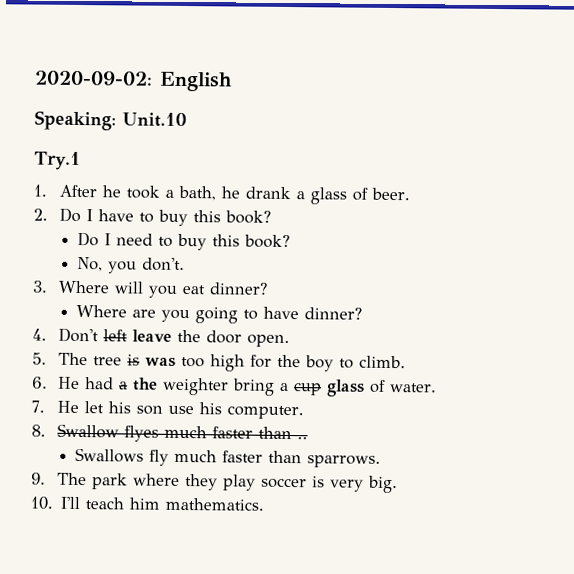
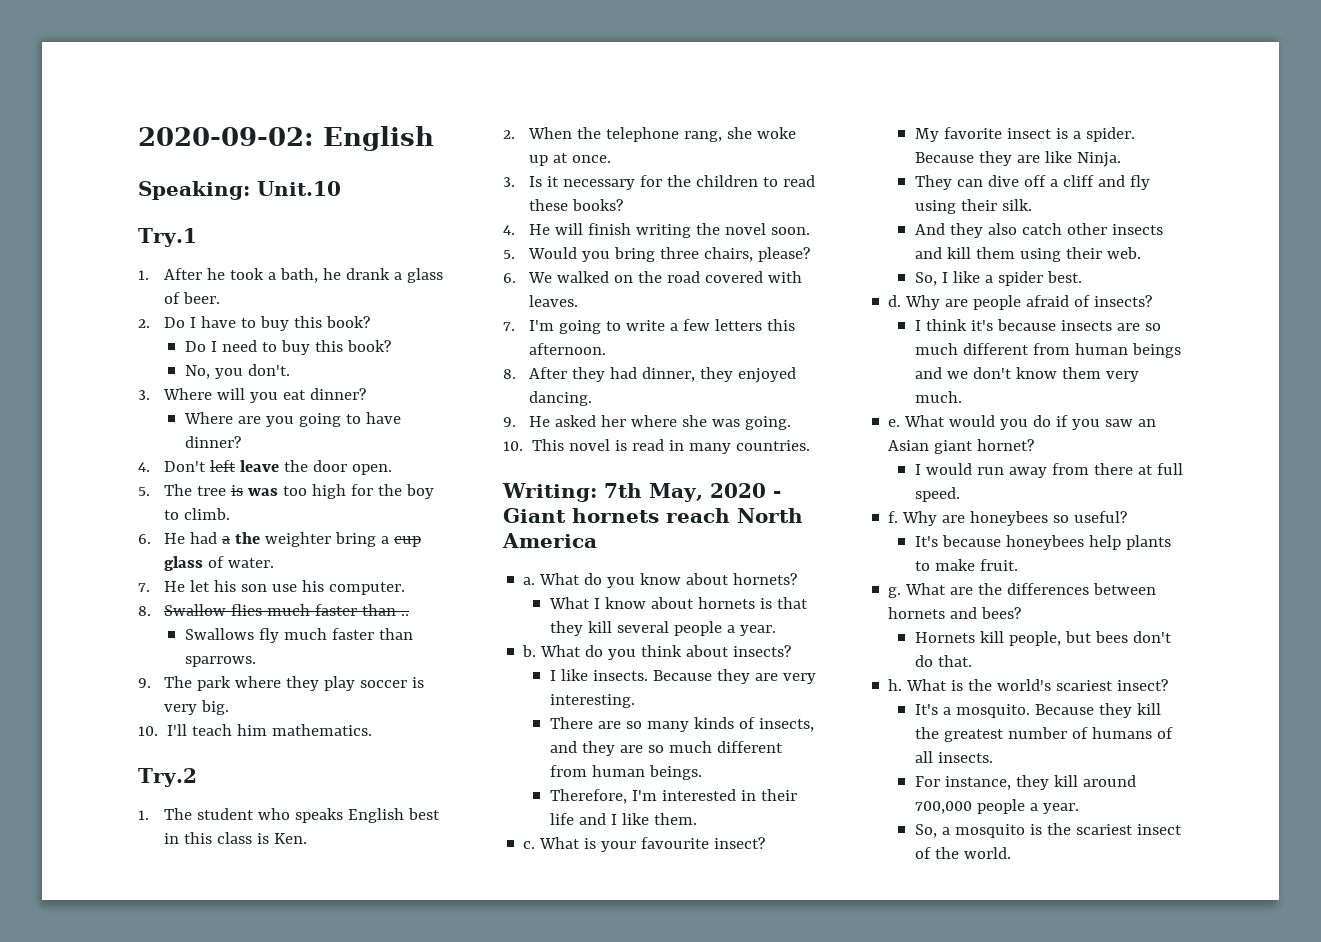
- 8. Swallow flyes much faster than ..
+ 8. Swallow flies much faster than ..
+ Try.2
+ 1. The student who speaks English best in this class is Ken.
+ 2. When the telephone rang, she woke up at once.
+ 3. Is it necessary for the children to read these books?
+ 4. He will finish writing the novel soon.
+ 5. Would you bring three chairs, please?
+ 6. We walked on the road covered with leaves.
+ 7. I'm going to write a few letters this afternoon.
+ 8. After they had dinner, they enjoyed dancing.
+ 9. He asked her where she was going.
+ 10. This novel is read in many countries.
+ Writing: 7th May, 2020 - Giant hornets reach North America
+ a. What do you know about hornets?
+ What I know about hornets is that they kill several people a year.
+ b. What do you think about insects?
+ I like insects. Because they are very interesting.
+ There are so many kinds of insects, and they are so much different from human beings.
+ Therefore, I'm interested in their life and I like them.
+ c. What is your favourite insect?
+ My favorite insect is a spider. Because they are like Ninja.
+ They can dive off a cliff and fly using their silk.
+ And they also catch other insects and kill them using their web.
+ So, I like a spider best.
+ d. Why are people afraid of insects?
+ I think it's because insects are so much different from human beings and we don't know them very much.
+ e. What would you do if you saw an Asian giant hornet?
+ I would run away from there at full speed.
+ f. Why are honeybees so useful?
+ It's because honeybees help plants to make fruit.
+ g. What are the differences between hornets and bees?
+ Hornets kill people, but bees don't do that.
+ h. What is the world's scariest insect?
+ It's a mosquito. Because they kill the greatest number of humans of all insects.
+ For instance, they kill around 700,000 people a year.
+ So, a mosquito is the scariest insect of the world.

